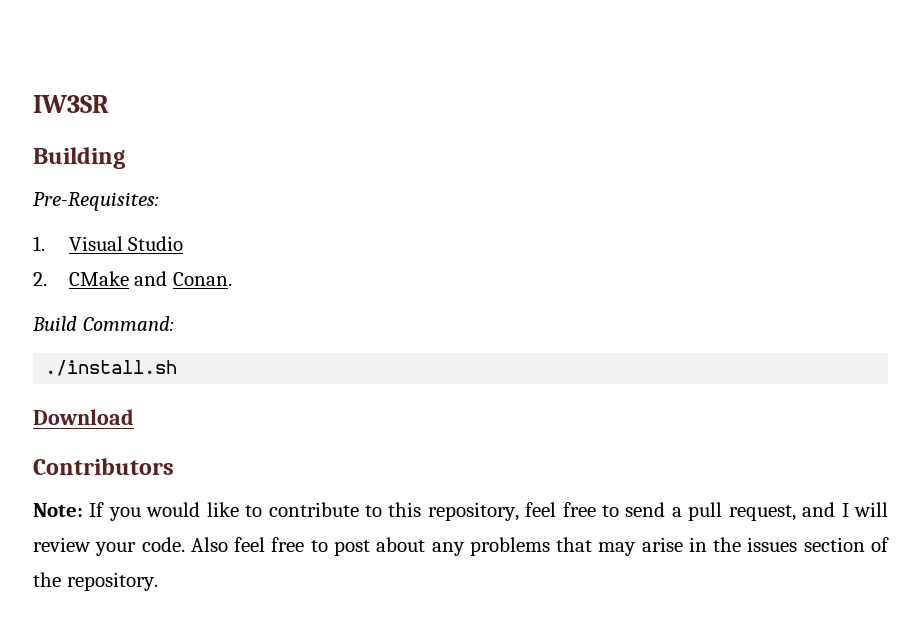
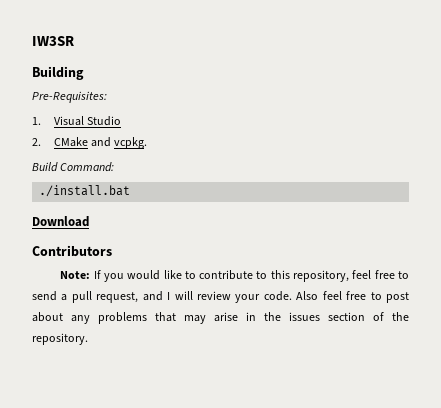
- 2. CMake and Conan.
+ 2. CMake and vcpkg.
- ./install.sh
+ ./install.bat

